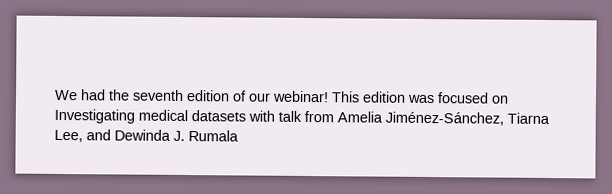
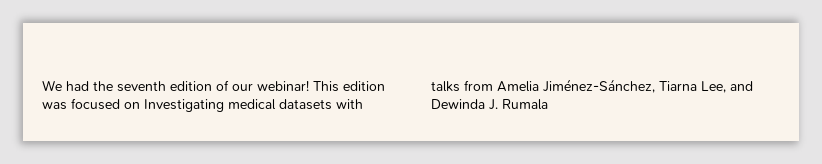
- This edition was focused on Investigating medical datasets with talk from Amelia Jiménez-Sánchez, Tiarna Lee, and Dewinda J. Rumala
+ This edition was focused on Investigating medical datasets with talks from Amelia Jiménez-Sánchez, Tiarna Lee, and Dewinda J. Rumala

